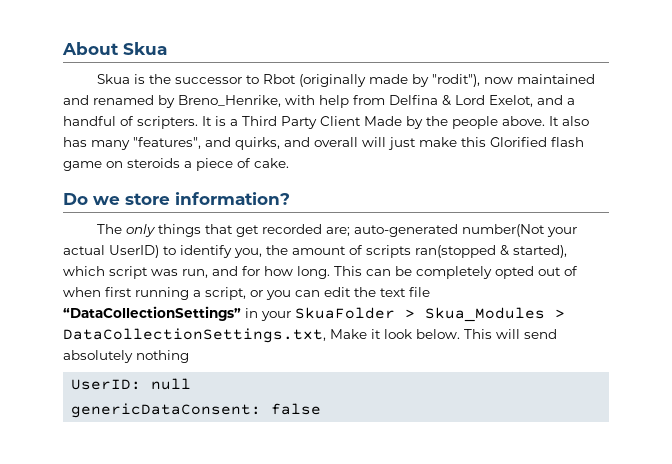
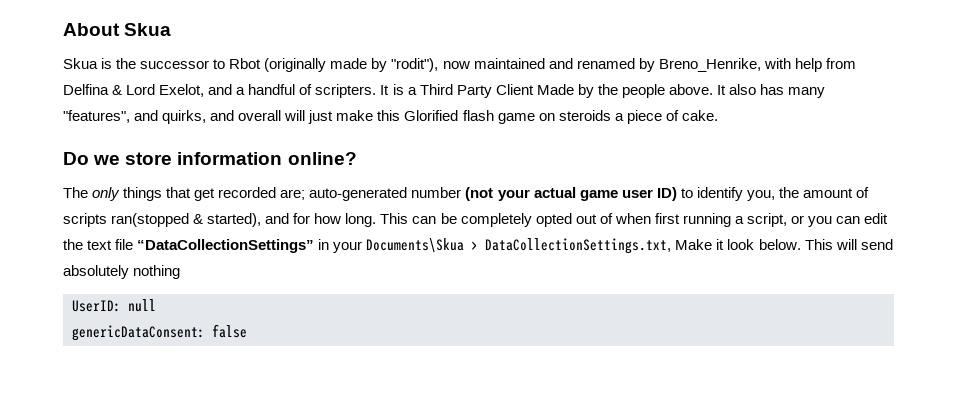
- Do we store information?
+ Do we store information online?
- The only things that get recorded are; auto-generated number(Not your actual UserID) to identify you, the amount of scripts ran(stopped & started), which script was run, and for how long.
+ The only things that get recorded are; auto-generated number (not your actual game user ID) to identify you, the amount of scripts ran(stopped & started), and for how long.
- This can be completely opted out of when first running a script, or you can edit the text file “DataCollectionSettings” in your SkuaFolder > Skua_Modules > DataCollectionSettings.txt, Make it look below.
+ This can be completely opted out of when first running a script, or you can edit the text file “DataCollectionSettings” in your Documents\Skua > DataCollectionSettings.txt, Make it look below.

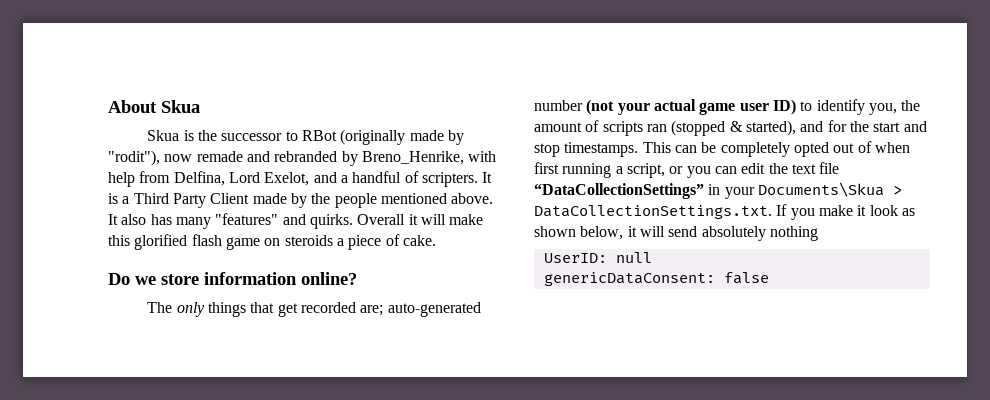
- Skua is the successor to Rbot (originally made by "rodit"), now maintained and renamed by Breno_Henrike, with help from Delfina & Lord Exelot, and a handful of scripters.
+ Skua is the successor to RBot (originally made by "rodit"), now remade and rebranded by Breno_Henrike, with help from Delfina, Lord Exelot, and a handful of scripters.
- It is a Third Party Client Made by the people above.
+ It is a Third Party Client made by the people mentioned above.
- It also has many "features", and quirks, and overall will just make this Glorified flash game on steroids a piece of cake.
+ It also has many "features" and quirks. Overall it will make this glorified flash game on steroids a piece of cake.
- The only things that get recorded are; auto-generated number (not your actual game user ID) to identify you, the amount of scripts ran(stopped & started), and for how long.
+ The only things that get recorded are; auto-generated number (not your actual game user ID) to identify you, the amount of scripts ran (stopped & started), and for the start and stop timestamps.
- This can be completely opted out of when first running a script, or you can edit the text file “DataCollectionSettings” in your Documents\Skua > DataCollectionSettings.txt, Make it look below. This will send absolutely nothing
+ This can be completely opted out of when first running a script, or you can edit the text file “DataCollectionSettings” in your Documents\Skua > DataCollectionSettings.txt. If you make it look as shown below, it will send absolutely nothing

